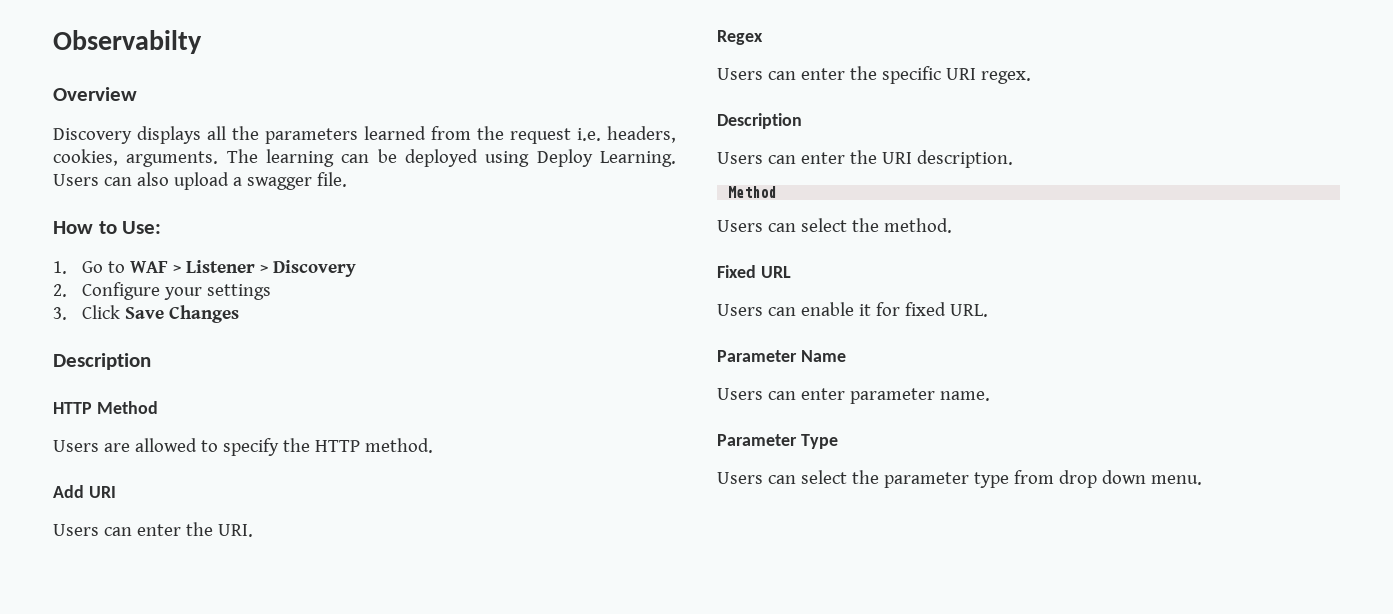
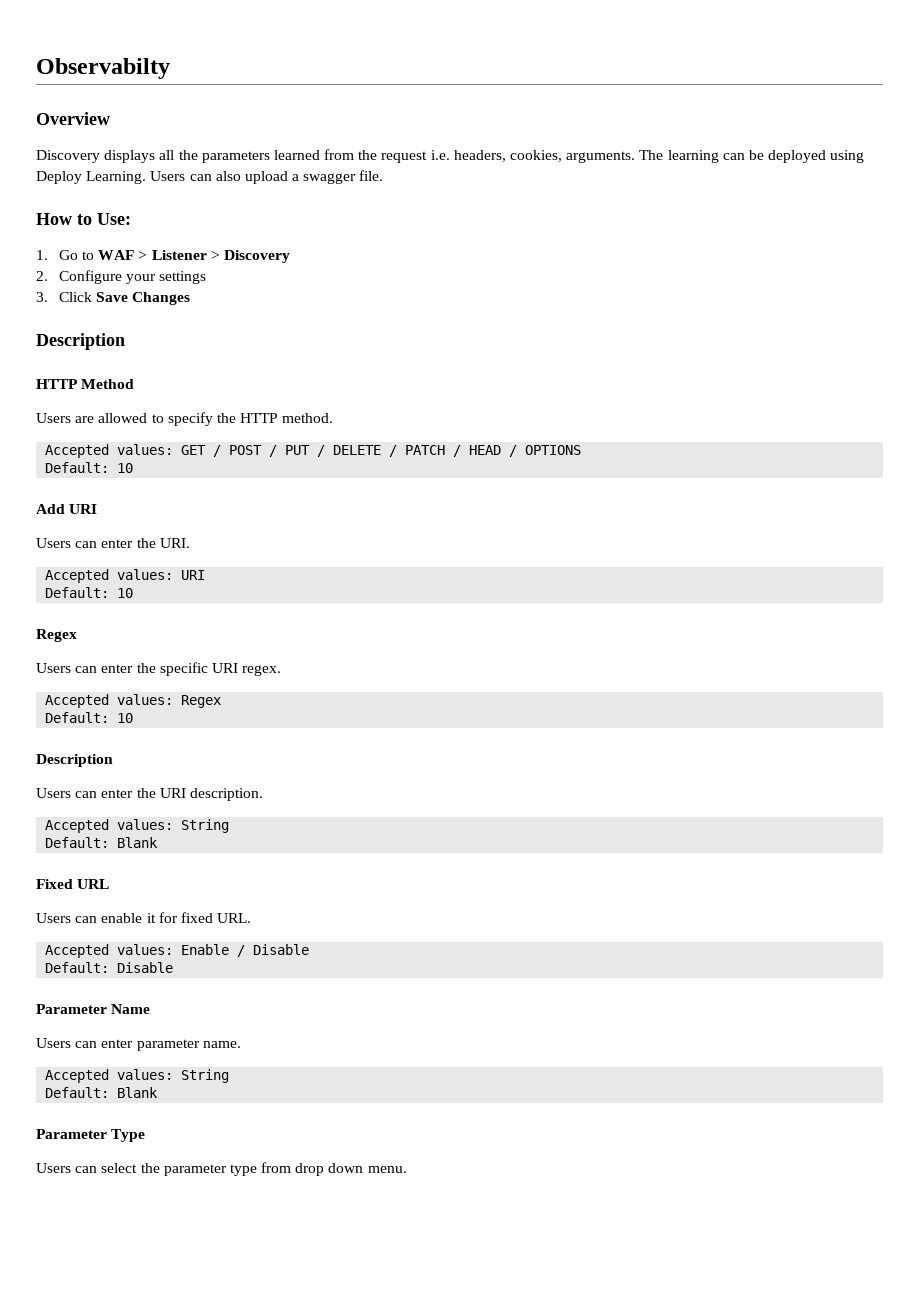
+ Accepted values: GET / POST / PUT / DELETE / PATCH / HEAD / OPTIONS
+ Default: 10
+ Accepted values: URI
+ Default: 10
+ Accepted values: Regex
+ Default: 10
  Users can enter the URI description.
- Method
- Users can select the method.
+ Accepted values: String
+ Default: Blank
+ Accepted values: Enable / Disable
+ Default: Disable
  Users can enter parameter name.
+ Accepted values: String
+ Default: Blank

